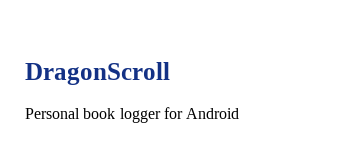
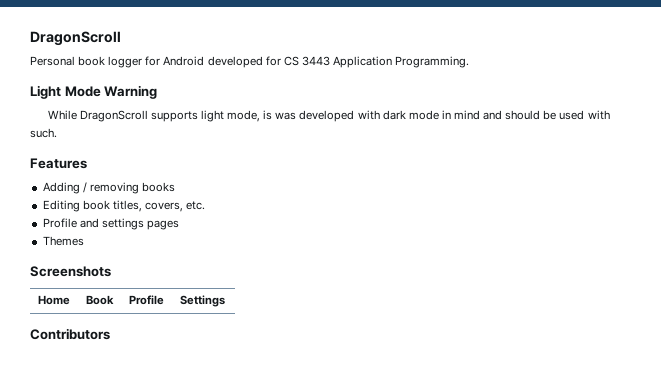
- Personal book logger for Android
+ Personal book logger for Android developed for CS 3443 Application Programming.
+ Light Mode Warning
+ While DragonScroll supports light mode, is was developed with dark mode in mind and should be used with such.
+ Features
+ Adding / removing books
+ Editing book titles, covers, etc.
+ Profile and settings pages
+ Themes
+ Screenshots
+ Home | Book | Profile | Settings
+ Contributors

